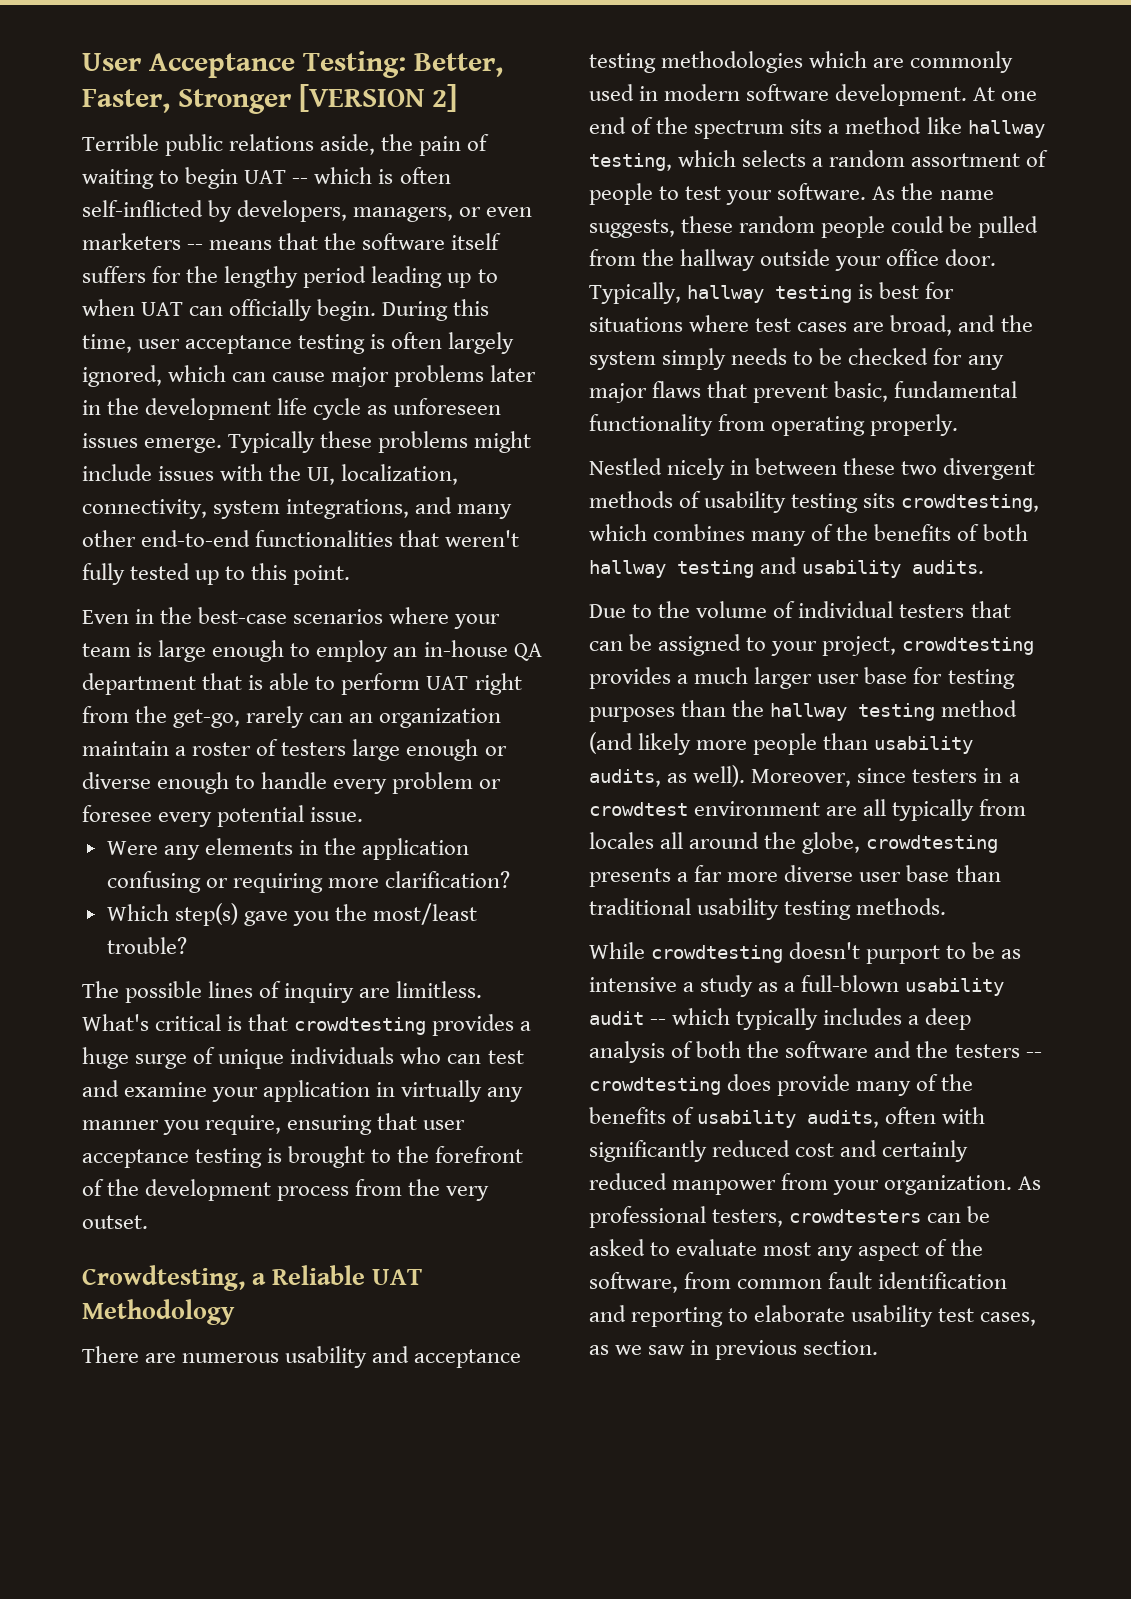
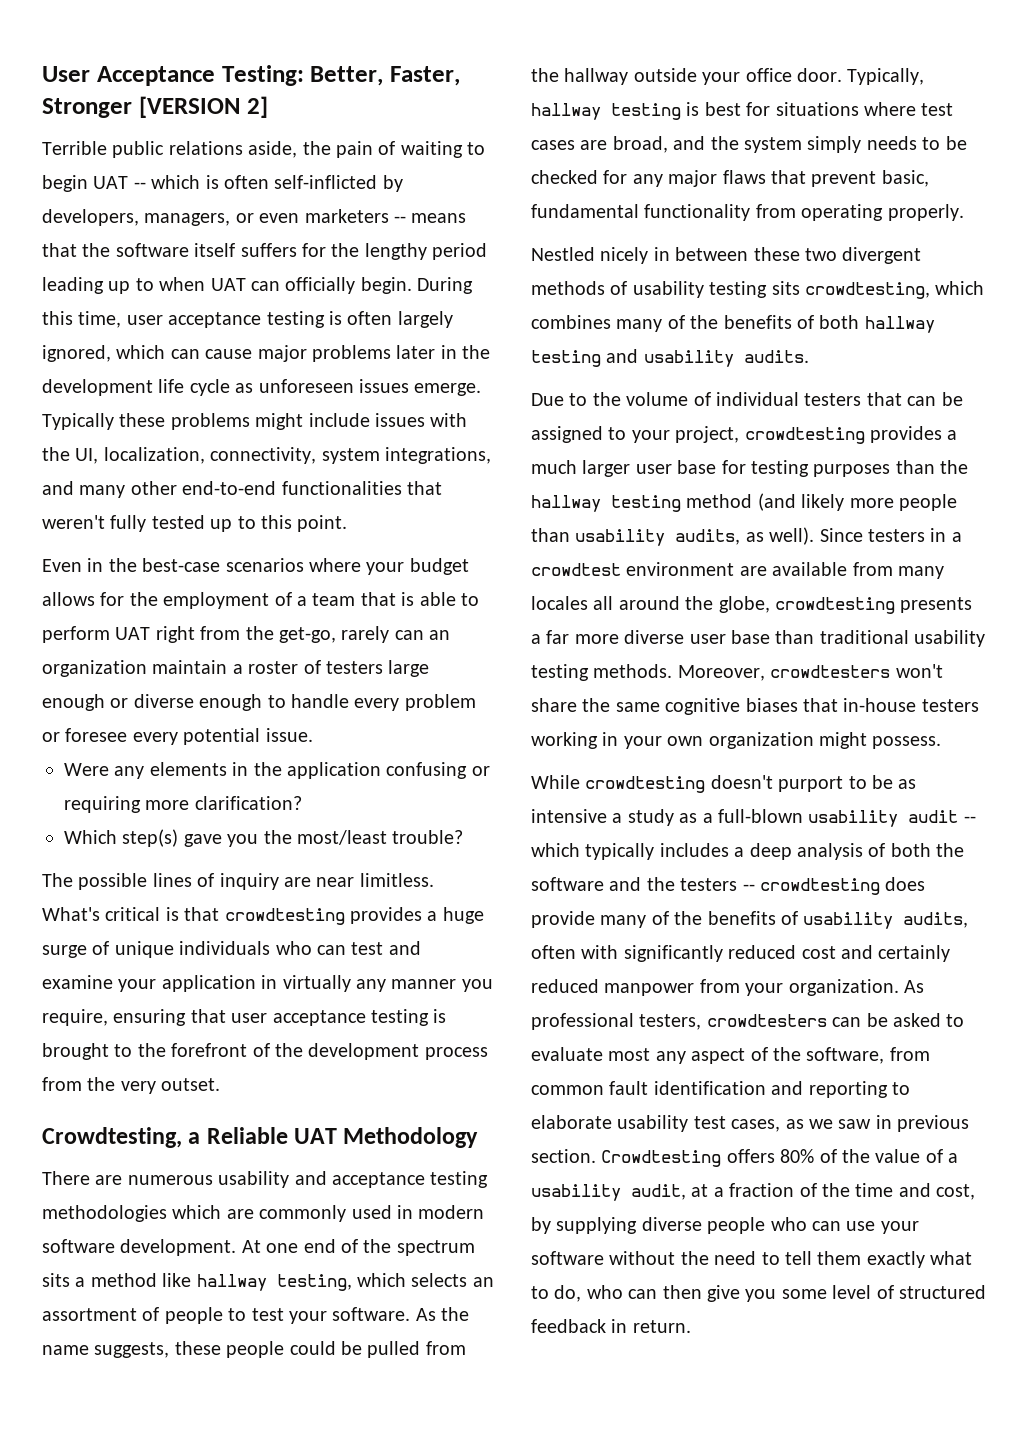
- Even in the best-case scenarios where your team is large enough to employ an in-house QA department that is able to perform UAT right from the get-go, rarely can an organization maintain a roster of testers large enough or diverse enough to handle every problem or foresee every potential issue.
+ Even in the best-case scenarios where your budget allows for the employment of a team that is able to perform UAT right from the get-go, rarely can an organization maintain a roster of testers large enough or diverse enough to handle every problem or foresee every potential issue.
- The possible lines of inquiry are limitless.
+ The possible lines of inquiry are near limitless.
- At one end of the spectrum sits a method like hallway testing, which selects a random assortment of people to test your software.
+ At one end of the spectrum sits a method like hallway testing, which selects an assortment of people to test your software.
- As the name suggests, these random people could be pulled from the hallway outside your office door.
+ As the name suggests, these people could be pulled from the hallway outside your office door.
- Moreover, since testers in a crowdtest environment are all typically from locales all around the globe, crowdtesting presents a far more diverse user base than traditional usability testing methods.
+ Since testers in a crowdtest environment are available from many locales all around the globe, crowdtesting presents a far more diverse user base than traditional usability testing methods. Moreover, crowdtesters won't share the same cognitive biases that in-house testers working in your own organization might possess.
+ Crowdtesting offers 80% of the value of a usability audit, at a fraction of the time and cost, by supplying diverse people who can use your software without the need to tell them exactly what to do, who can then give you some level of structured feedback in return.

